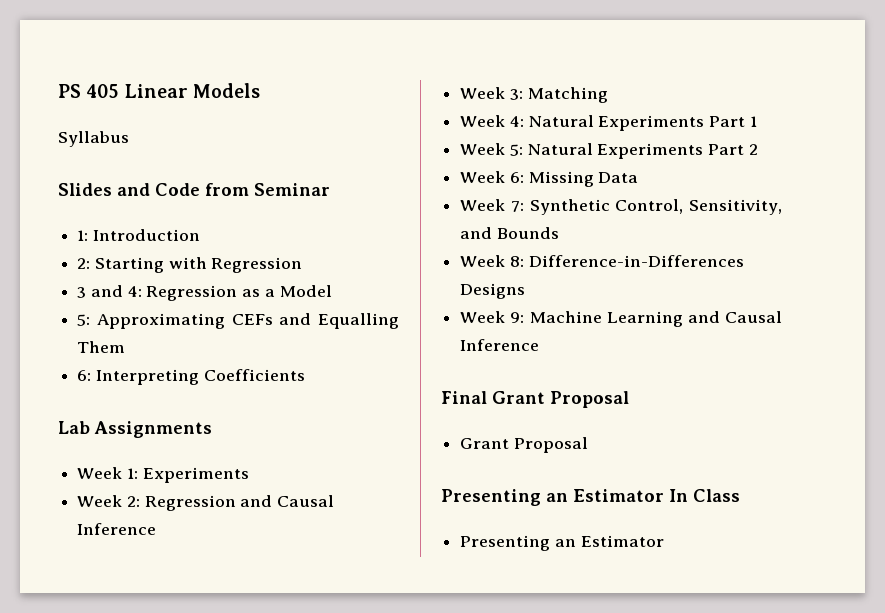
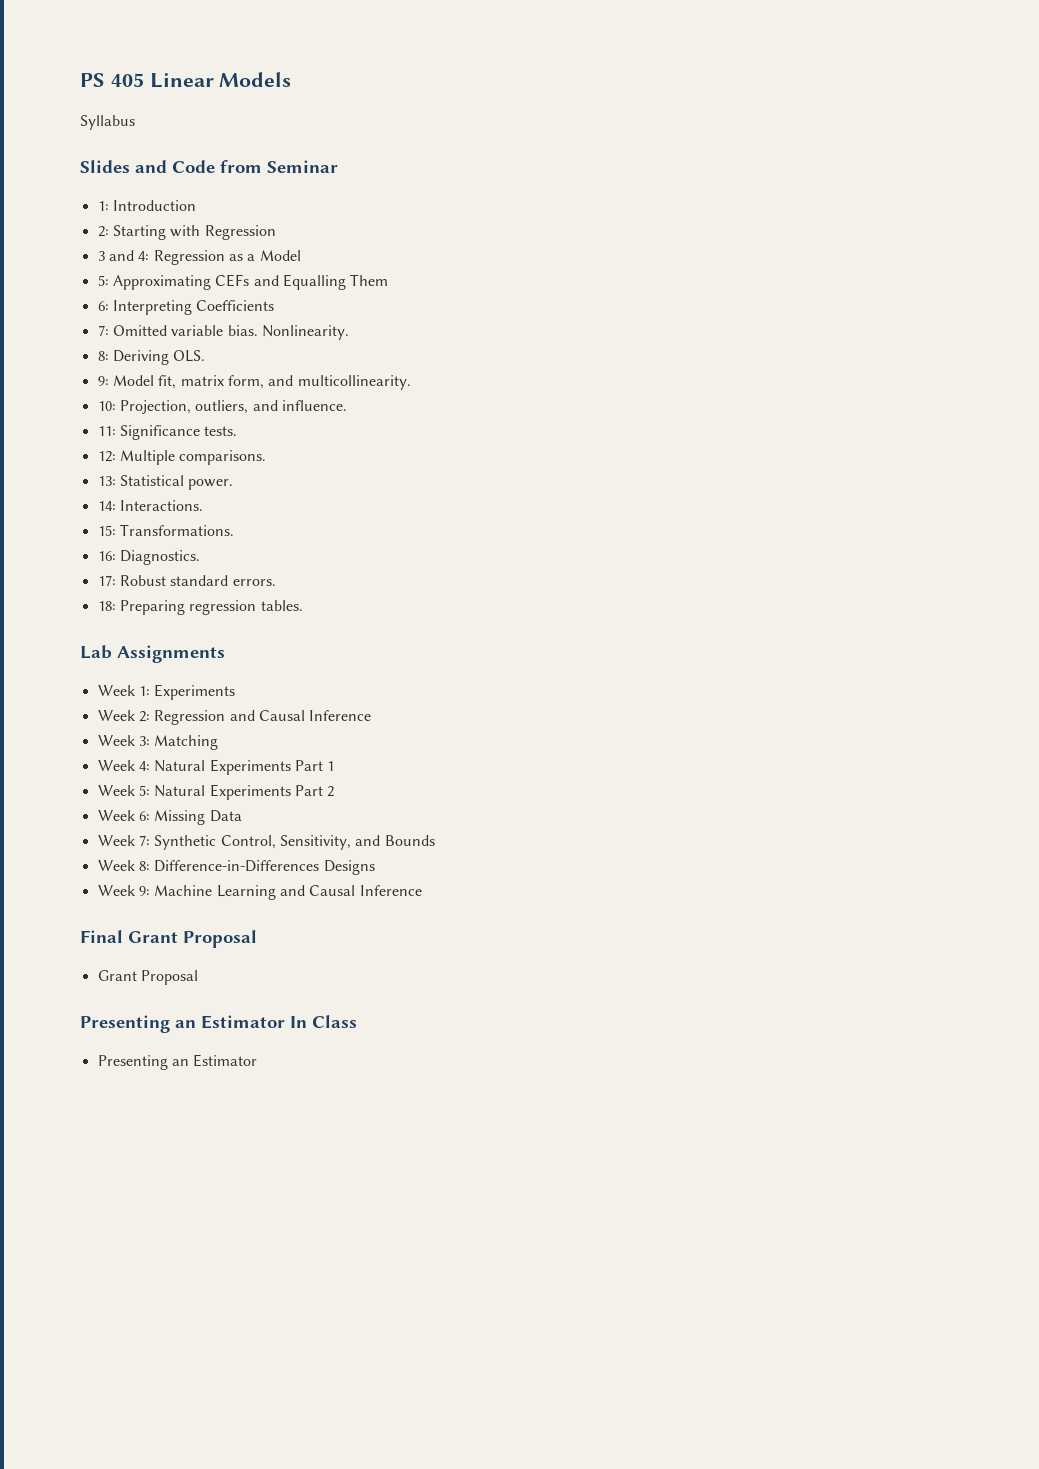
+ 7: Omitted variable bias. Nonlinearity.
+ 8: Deriving OLS.
+ 9: Model fit, matrix form, and multicollinearity.
+ 10: Projection, outliers, and influence.
+ 11: Significance tests.
+ 12: Multiple comparisons.
+ 13: Statistical power.
+ 14: Interactions.
+ 15: Transformations.
+ 16: Diagnostics.
+ 17: Robust standard errors.
+ 18: Preparing regression tables.

